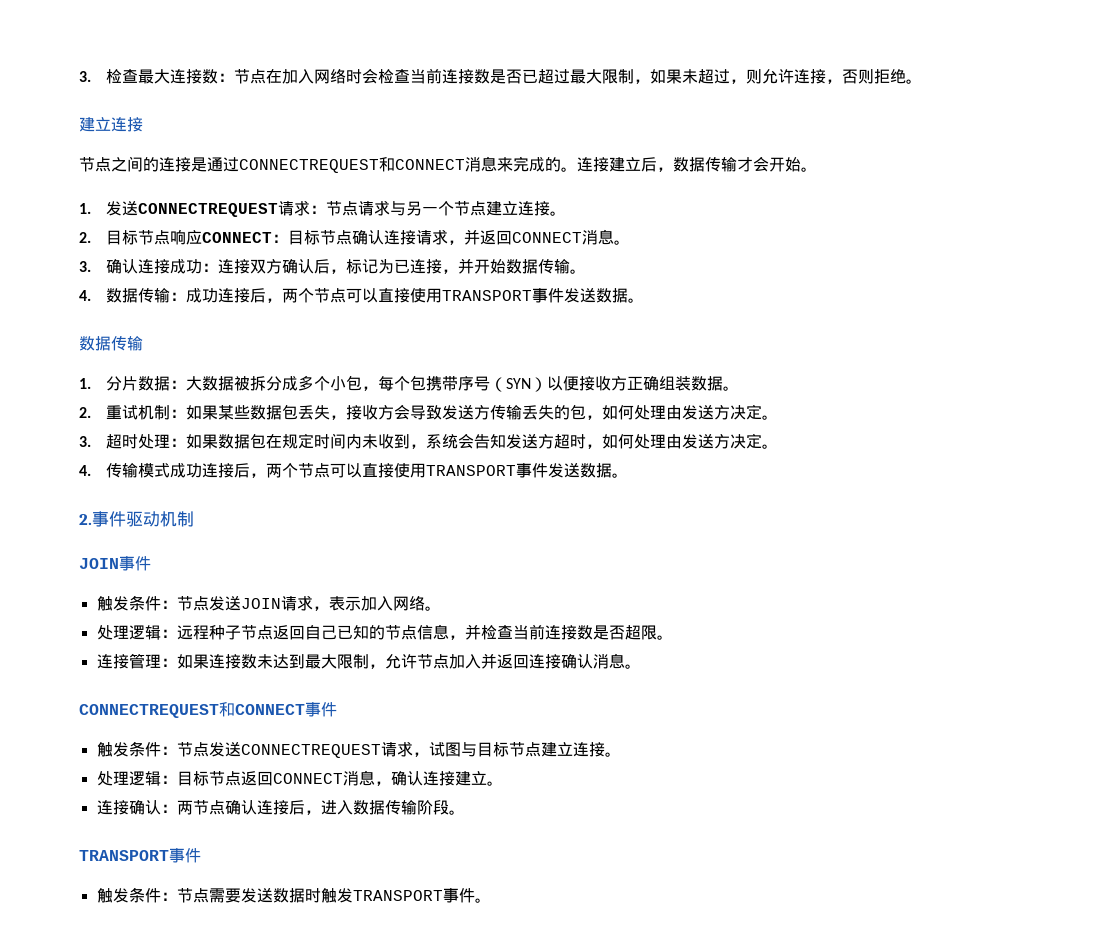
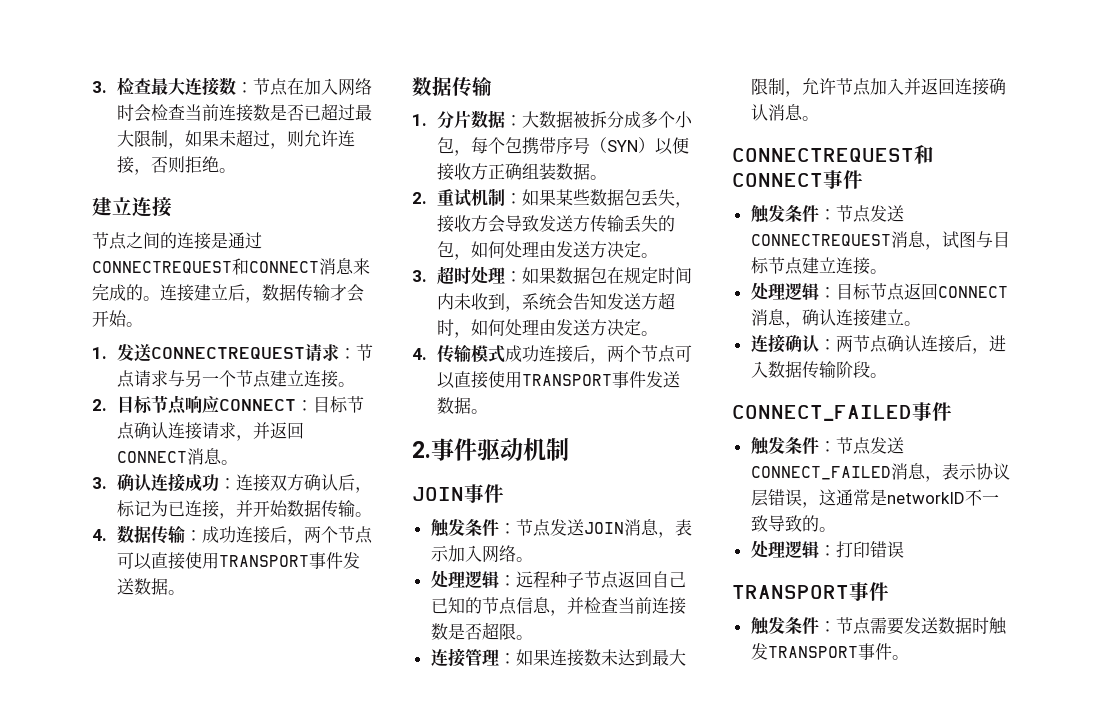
- 触发条件：节点发送JOIN请求，表示加入网络。
+ 触发条件：节点发送JOIN消息，表示加入网络。
- 触发条件：节点发送CONNECTREQUEST请求，试图与目标节点建立连接。
+ 触发条件：节点发送CONNECTREQUEST消息，试图与目标节点建立连接。
+ CONNECT_FAILED事件
+ 触发条件：节点发送CONNECT_FAILED消息，表示协议层错误，这通常是networkID不一致导致的。
+ 处理逻辑：打印错误

